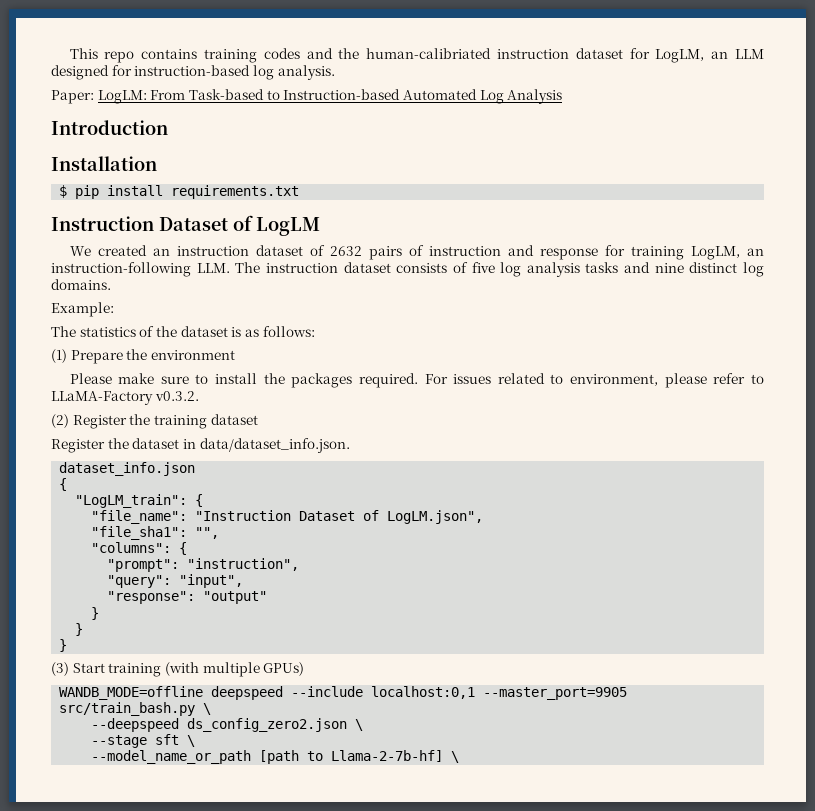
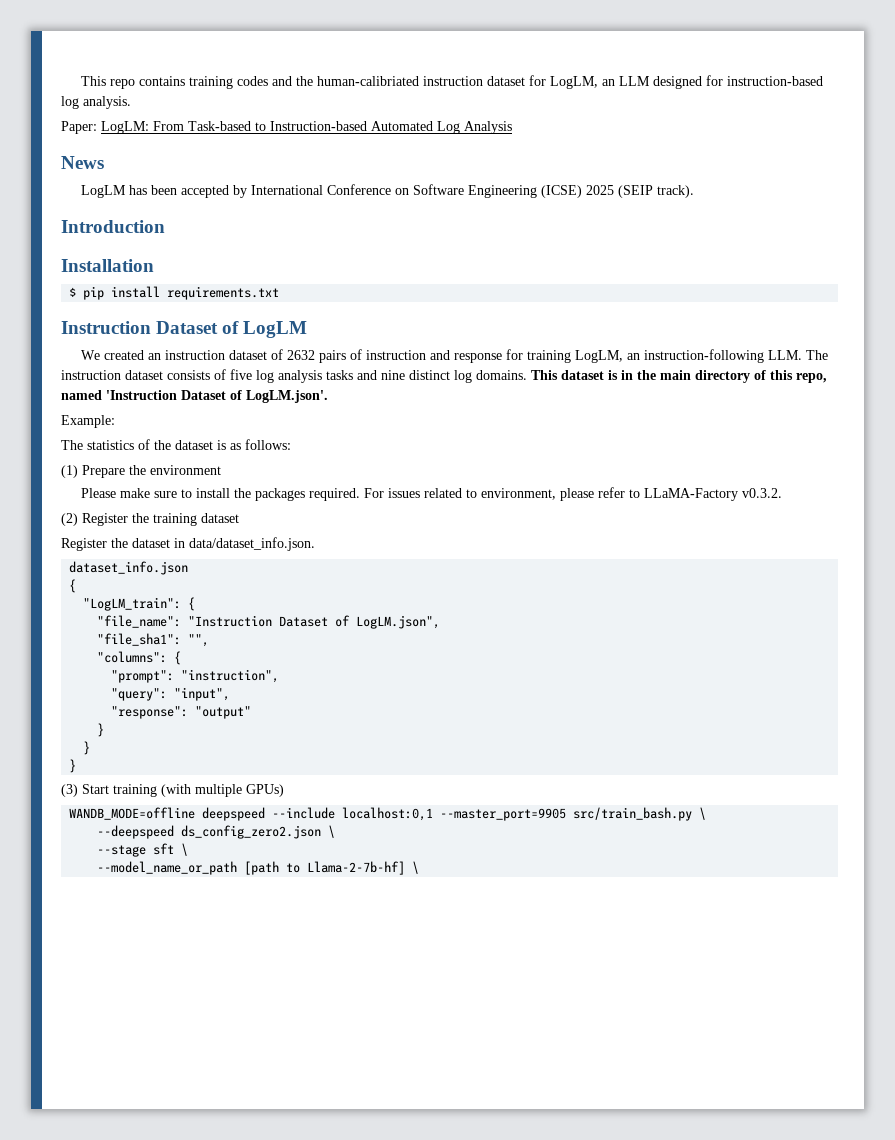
+ News
+ LogLM has been accepted by International Conference on Software Engineering (ICSE) 2025 (SEIP track).
+ This dataset is in the main directory of this repo, named 'Instruction Dataset of LogLM.json'.

